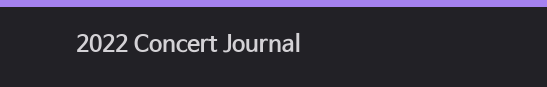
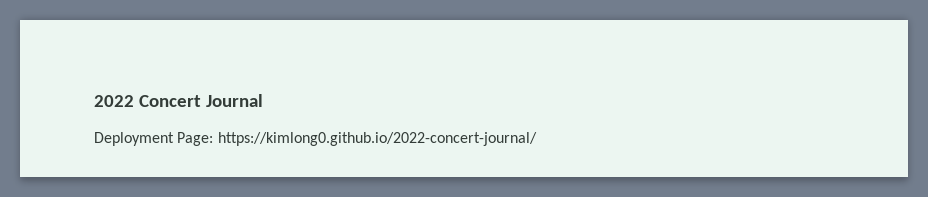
+ Deployment Page: https://kimlong0.github.io/2022-concert-journal/

